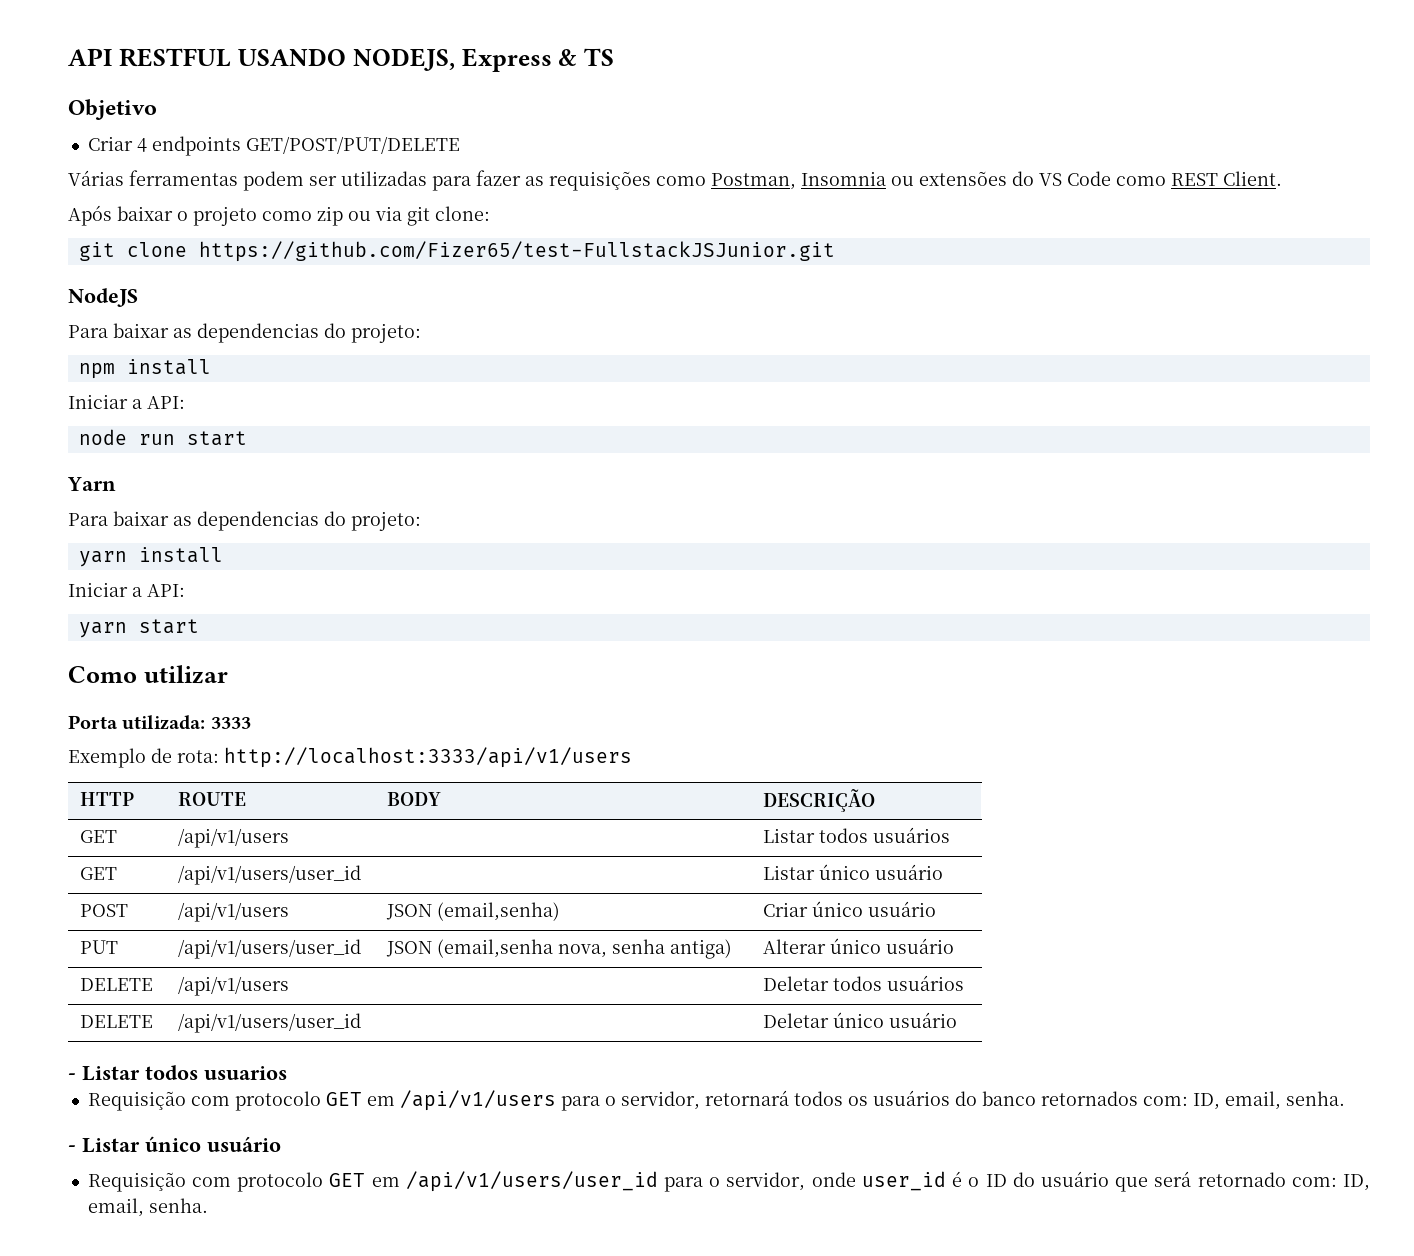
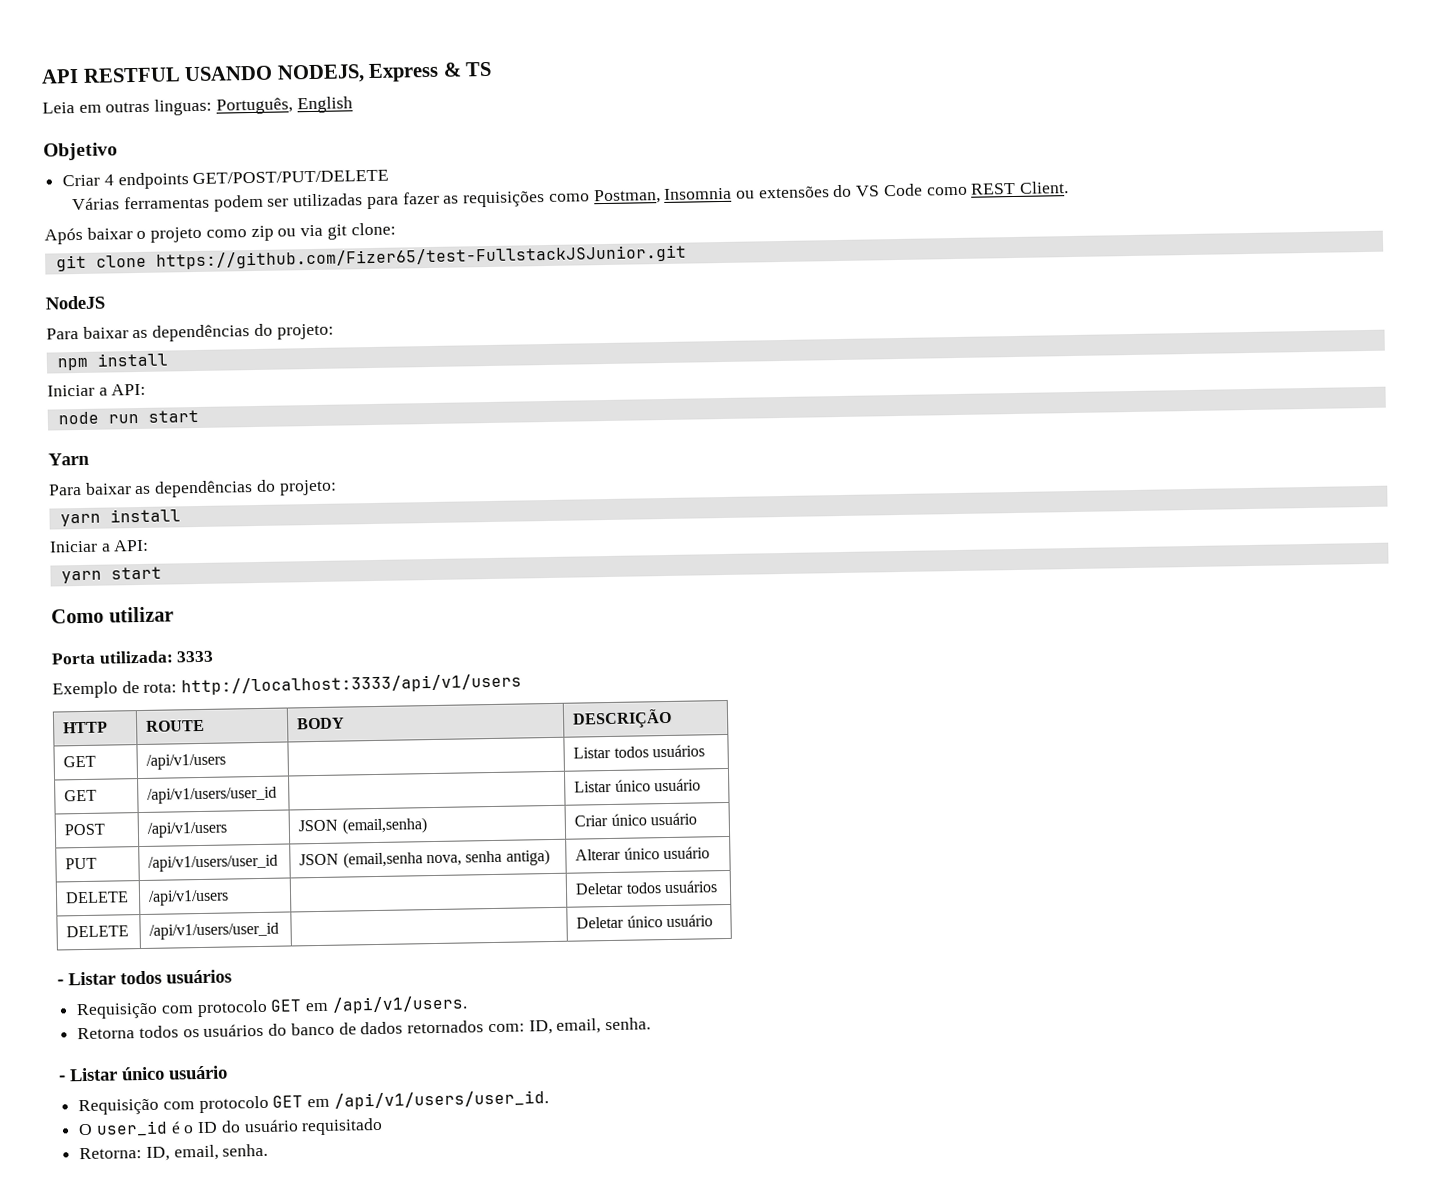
+ Leia em outras linguas: Português, English
  NodeJS
- Para baixar as dependencias do projeto:
+ Para baixar as dependências do projeto:
  Yarn
- Para baixar as dependencias do projeto:
+ Para baixar as dependências do projeto:
- - Listar todos usuarios
- Requisição com protocolo GET em /api/v1/users para o servidor, retornará todos os usuários do banco retornados com: ID, email, senha.
+ - Listar todos usuários
+ Requisição com protocolo GET em /api/v1/users.
+ Retorna todos os usuários do banco de dados retornados com: ID, email, senha.
- Requisição com protocolo GET em /api/v1/users/user_id para o servidor, onde user_id é o ID do usuário que será retornado com: ID, email, senha.
+ Requisição com protocolo GET em /api/v1/users/user_id.
+ O user_id é o ID do usuário requisitado
+ Retorna: ID, email, senha.

